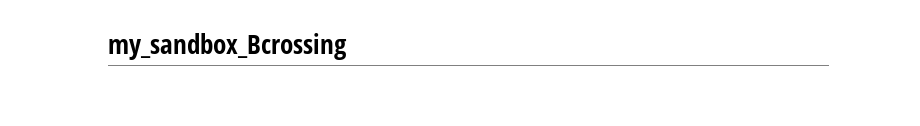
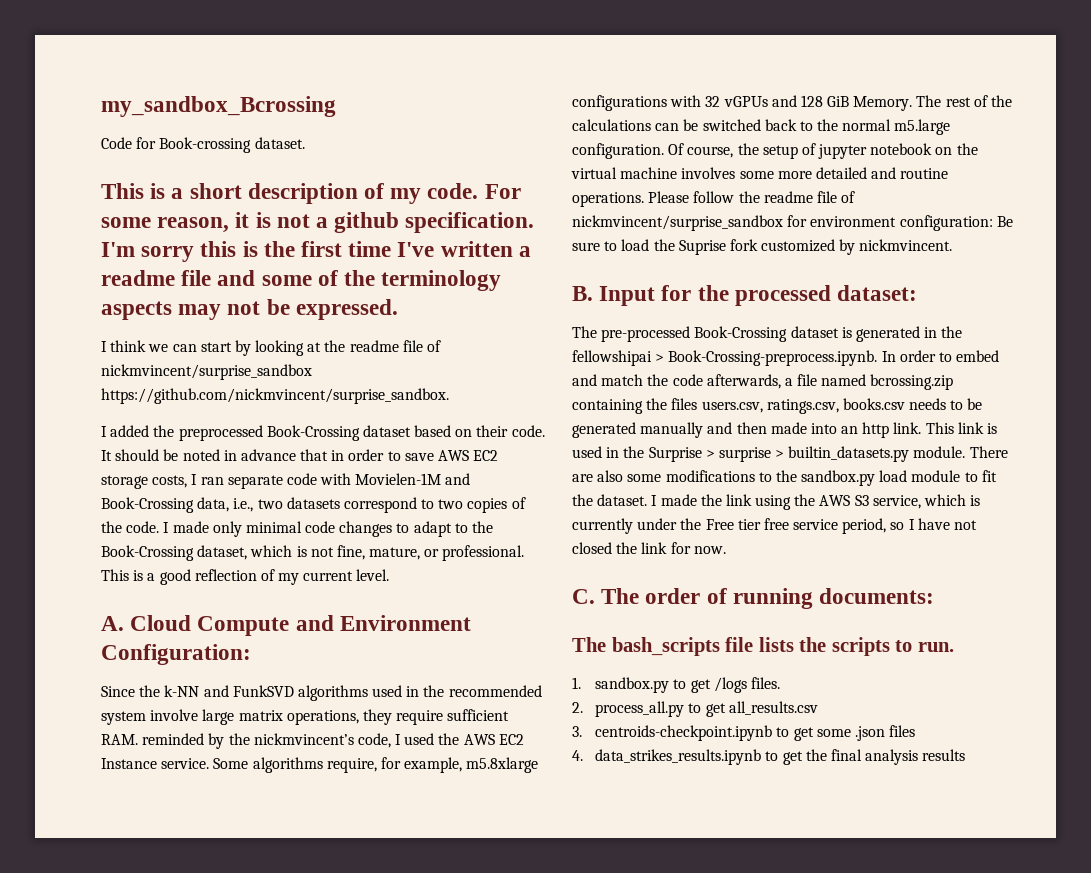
+ Code for Book-crossing dataset.
+ This is a short description of my code. For some reason, it is not a github specification. I'm sorry this is the first time I've written a readme file and some of the terminology aspects may not be expressed.
+ I think we can start by looking at the readme file of nickmvincent/surprise_sandbox https://github.com/nickmvincent/surprise_sandbox.
+ I added the preprocessed Book-Crossing dataset based on their code. It should be noted in advance that in order to save AWS EC2 storage costs, I ran separate code with Movielen-1M and Book-Crossing data, i.e., two datasets correspond to two copies of the code. I made only minimal code changes to adapt to the Book-Crossing dataset, which is not fine, mature, or professional. This is a good reflection of my current level.
+ A. Cloud Compute and Environment Configuration:
+ Since the k-NN and FunkSVD algorithms used in the recommended system involve large matrix operations, they require sufficient RAM. reminded by the nickmvincent’s code, I used the AWS EC2 Instance service. Some algorithms require, for example, m5.8xlarge configurations with 32 vGPUs and 128 GiB Memory. The rest of the calculations can be switched back to the normal m5.large configuration. Of course, the setup of jupyter notebook on the virtual machine involves some more detailed and routine operations. Please follow the readme file of nickmvincent/surprise_sandbox for environment configuration: Be sure to load the Suprise fork customized by nickmvincent.
+ B. Input for the processed dataset:
+ The pre-processed Book-Crossing dataset is generated in the fellowshipai > Book-Crossing-preprocess.ipynb. In order to embed and match the code afterwards, a file named bcrossing.zip containing the files users.csv, ratings.csv, books.csv needs to be generated manually and then made into an http link. This link is used in the Surprise > surprise > builtin_datasets.py module. There are also some modifications to the sandbox.py load module to fit the dataset. I made the link using the AWS S3 service, which is currently under the Free tier free service period, so I have not closed the link for now.
+ C. The order of running documents:
+ The bash_scripts file lists the scripts to run.
+ 1. sandbox.py to get /logs files.
+ 2. process_all.py to get all_results.csv
+ 3. centroids-checkpoint.ipynb to get some .json files
+ 4. data_strikes_results.ipynb to get the final analysis results

